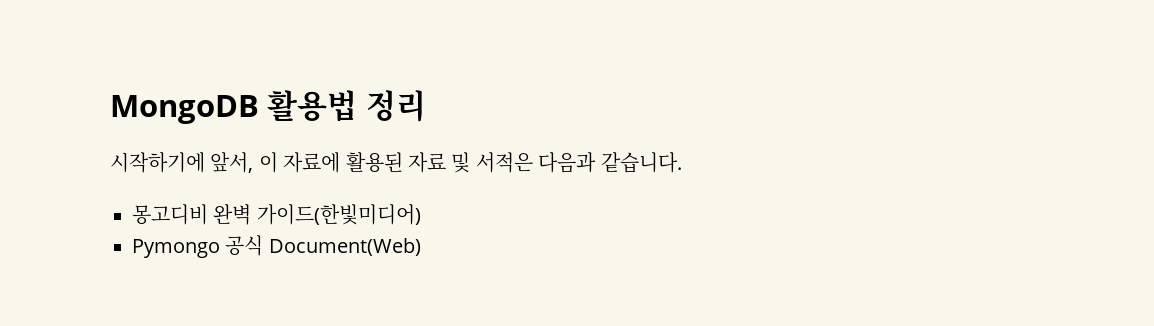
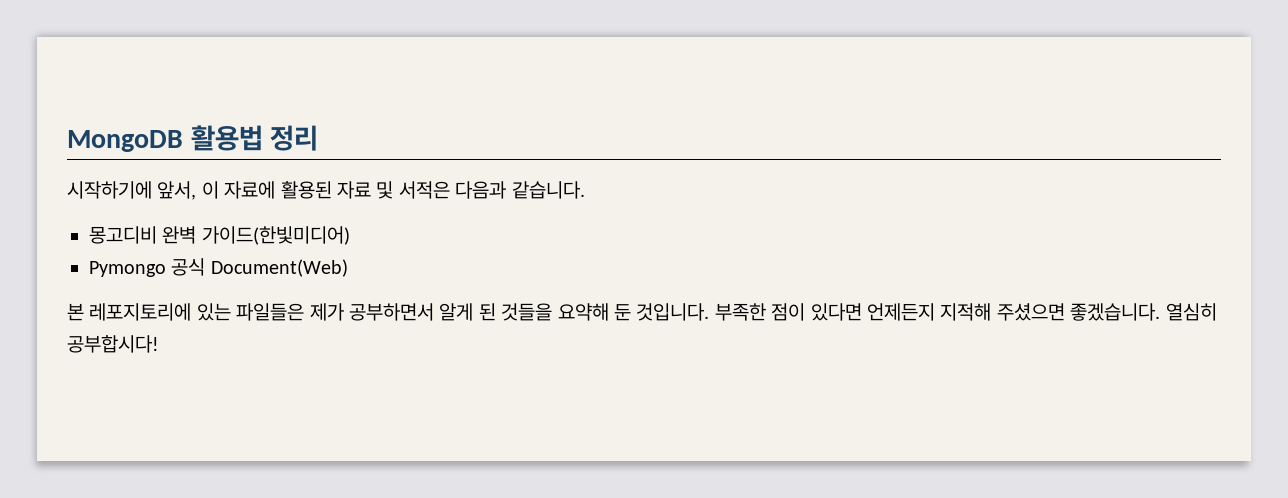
+ 본 레포지토리에 있는 파일들은 제가 공부하면서 알게 된 것들을 요약해 둔 것입니다. 부족한 점이 있다면 언제든지 지적해 주셨으면 좋겠습니다. 열심히 공부합시다!

